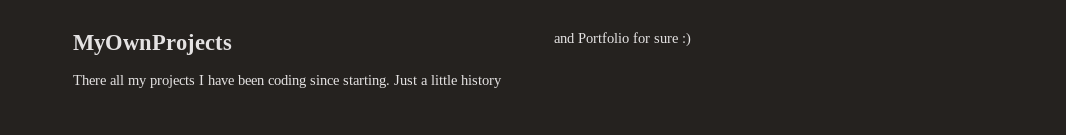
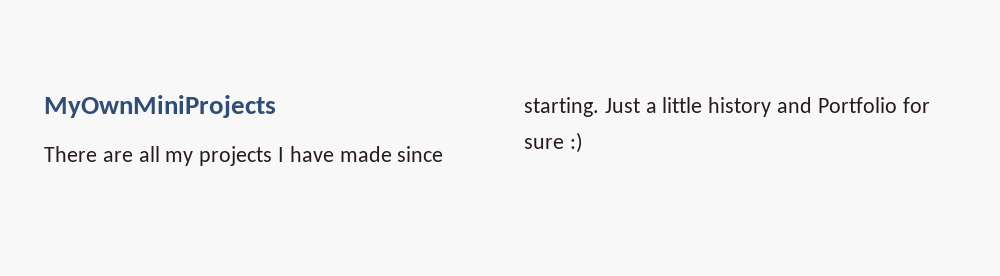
- MyOwnProjects
+ MyOwnMiniProjects
- There all my projects I have been coding since starting.
+ There are all my projects I have made since starting.

